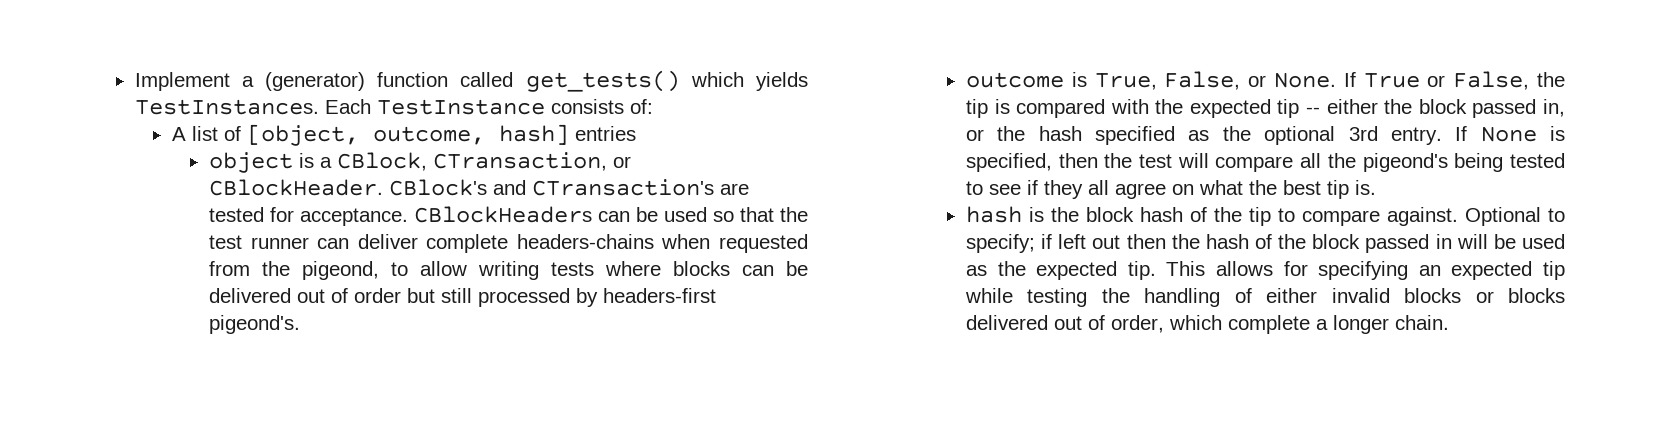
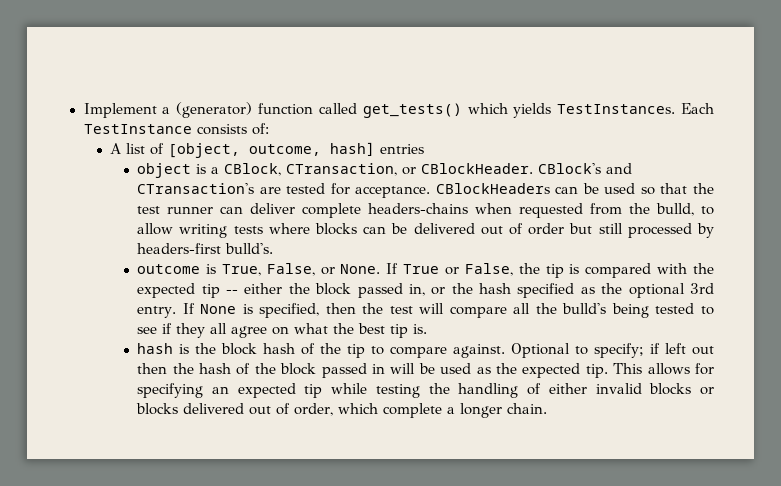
- CBlockHeaders can be used so that the test runner can deliver complete headers-chains when requested from the pigeond, to allow writing tests where blocks can be delivered out of order but still processed by headers-first pigeond's.
+ CBlockHeaders can be used so that the test runner can deliver complete headers-chains when requested from the bulld, to allow writing tests where blocks can be delivered out of order but still processed by headers-first bulld's.
- If None is specified, then the test will compare all the pigeond's being tested to see if they all agree on what the best tip is.
+ If None is specified, then the test will compare all the bulld's being tested to see if they all agree on what the best tip is.

